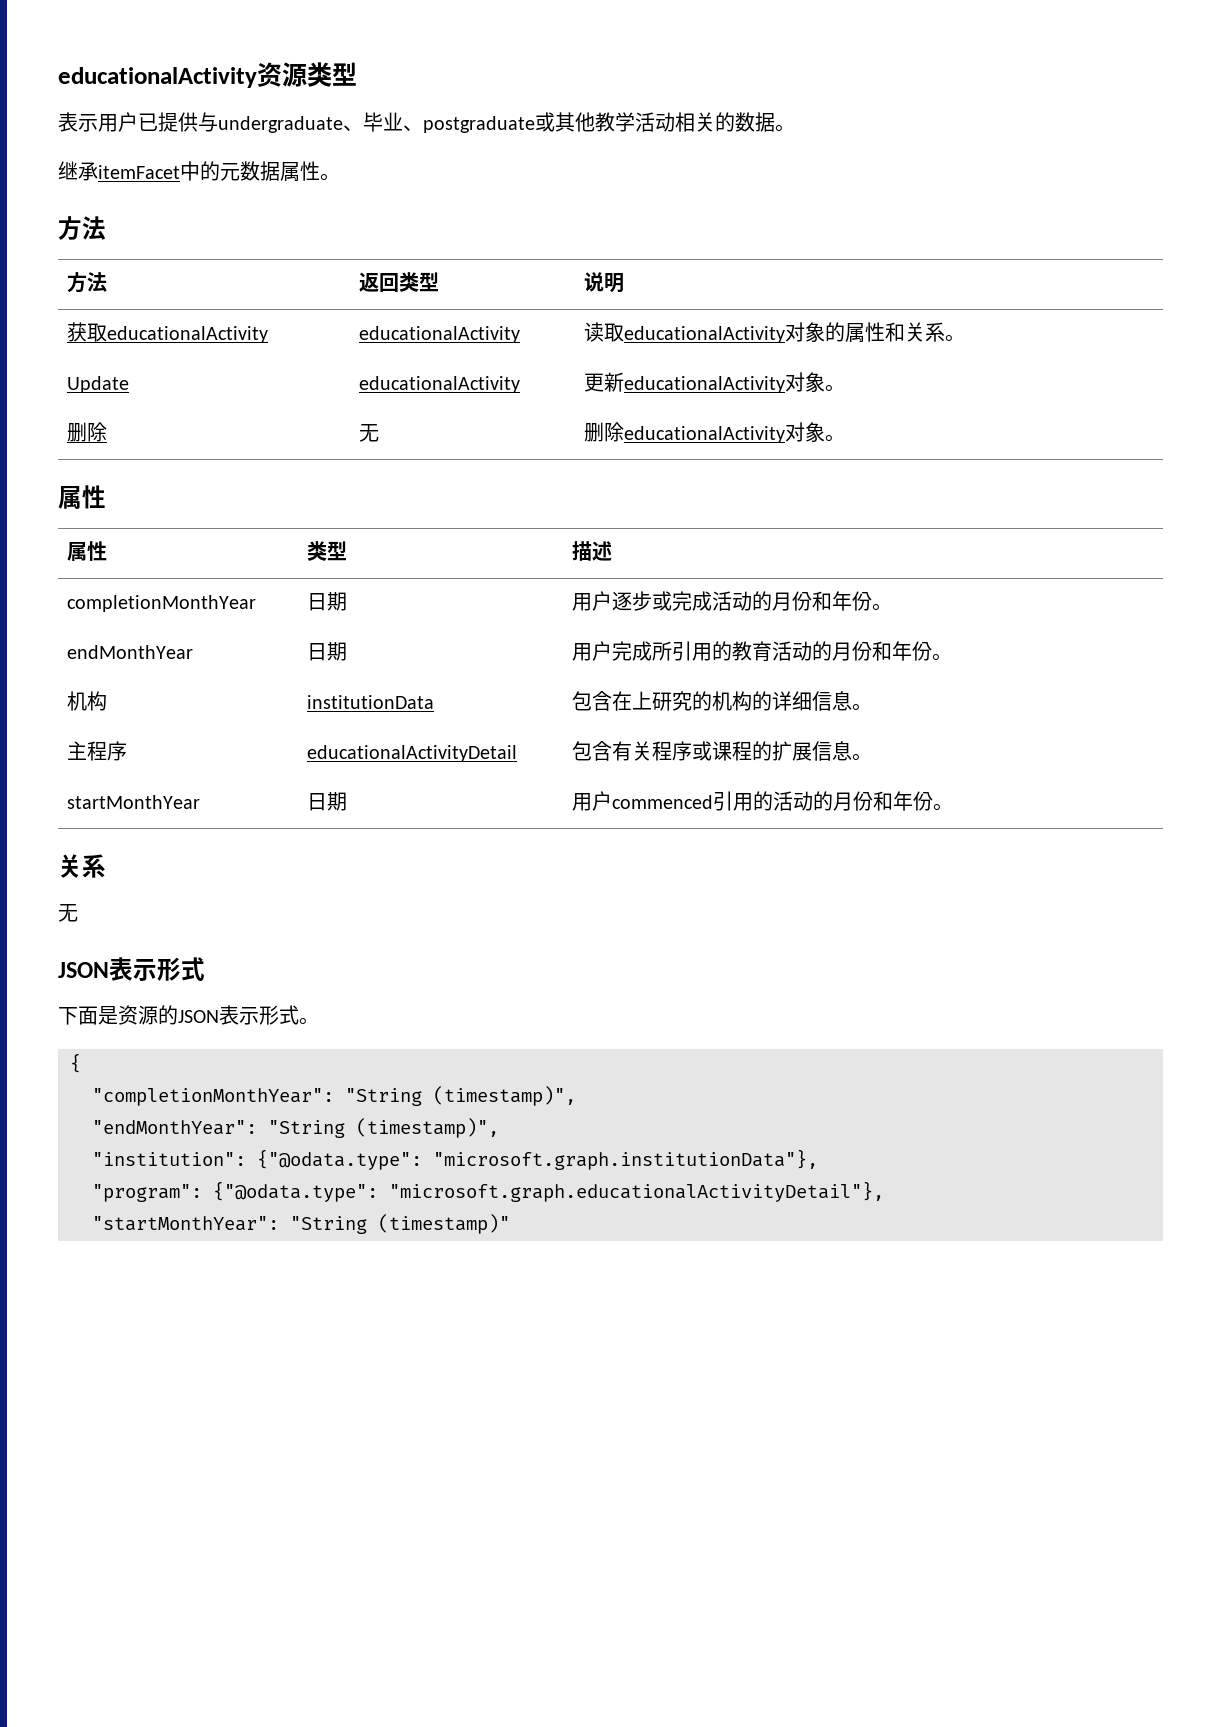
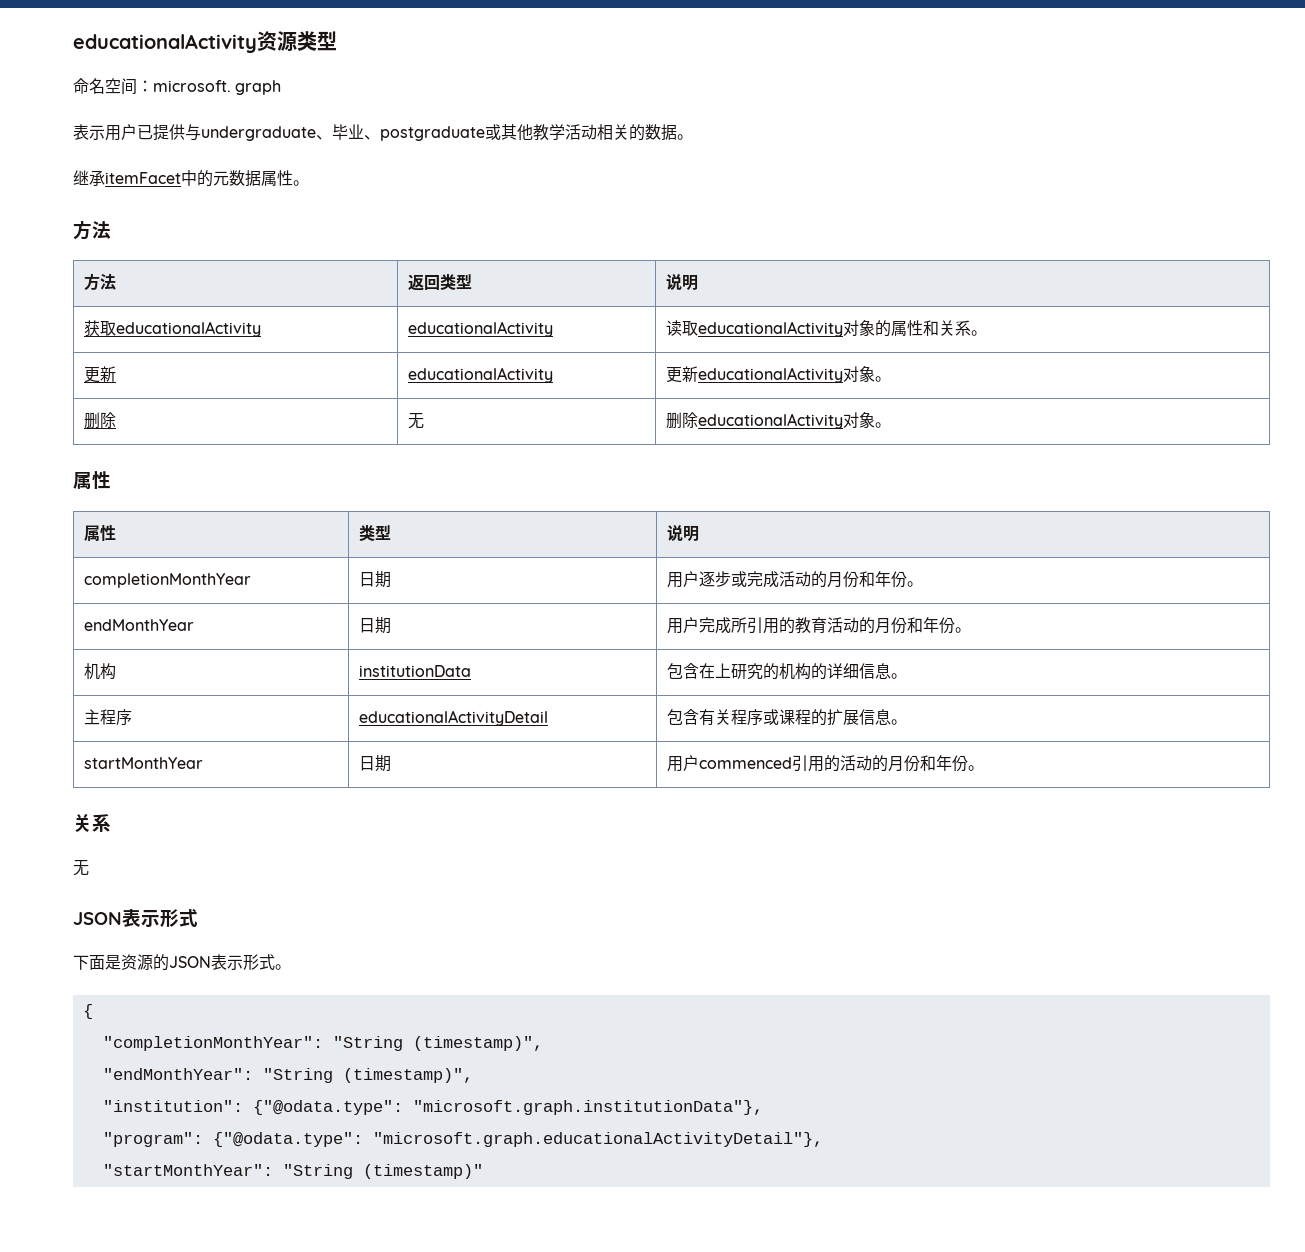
+ 命名空间：microsoft. graph
- Update | educationalActivity | 更新educationalActivity对象。
+ 更新 | educationalActivity | 更新educationalActivity对象。
- 属性 | 类型 | 描述
+ 属性 | 类型 | 说明

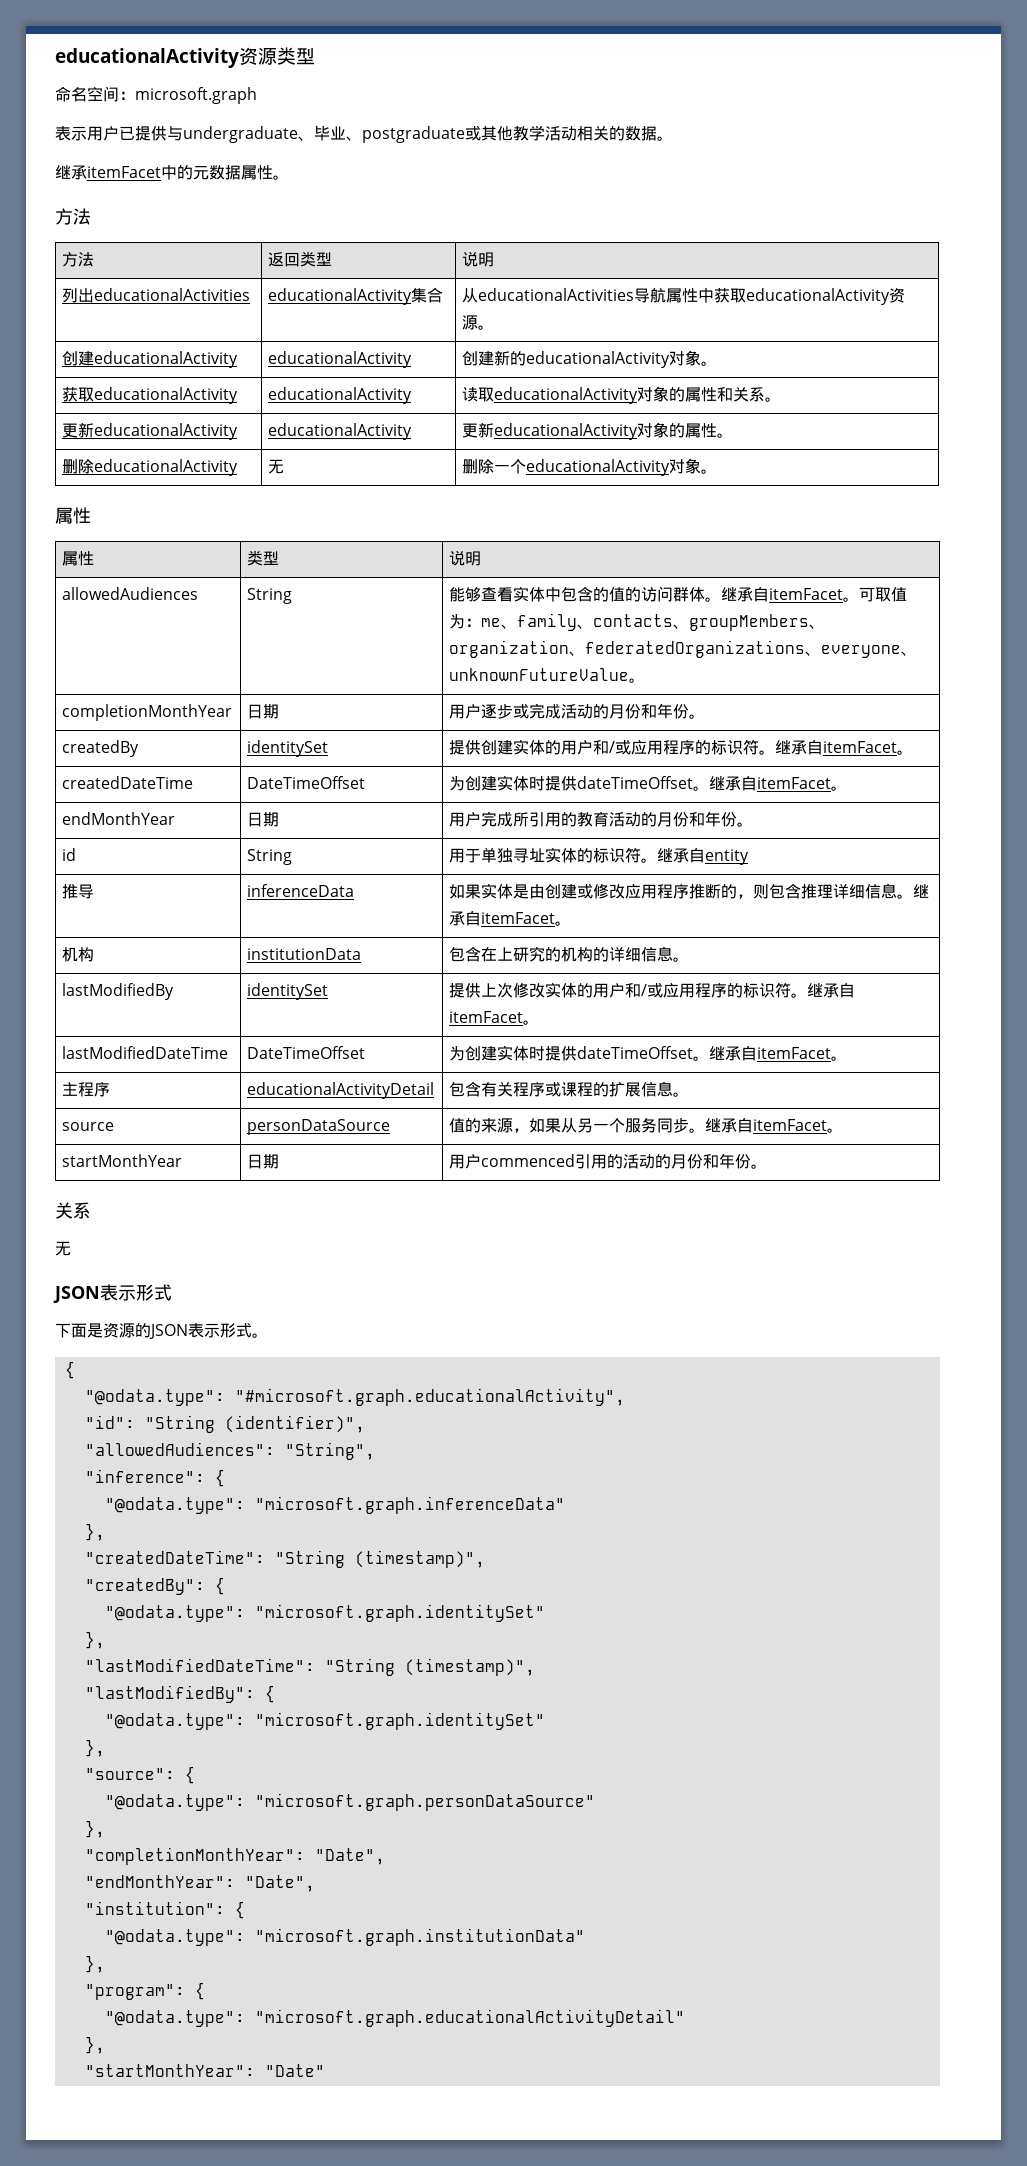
- 命名空间：microsoft. graph
+ 命名空间：microsoft.graph
+ 列出educationalActivities | educationalActivity集合 | 从educationalActivities导航属性中获取educationalActivity资源。
+ 创建educationalActivity | educationalActivity | 创建新的educationalActivity对象。
- 更新 | educationalActivity | 更新educationalActivity对象。
+ 更新educationalActivity | educationalActivity | 更新educationalActivity对象的属性。
- 删除 | 无 | 删除educationalActivity对象。
+ 删除educationalActivity | 无 | 删除一个educationalActivity对象。
+ allowedAudiences | String | 能够查看实体中包含的值的访问群体。继承自itemFacet。可取值为：me、family、contacts、groupMembers、organization、federatedOrganizations、everyone、unknownFutureValue。
+ createdBy | identitySet | 提供创建实体的用户和/或应用程序的标识符。继承自itemFacet。
+ createdDateTime | DateTimeOffset | 为创建实体时提供dateTimeOffset。继承自itemFacet。
+ id | String | 用于单独寻址实体的标识符。继承自entity
+ 推导 | inferenceData | 如果实体是由创建或修改应用程序推断的，则包含推理详细信息。继承自itemFacet。
+ lastModifiedBy | identitySet | 提供上次修改实体的用户和/或应用程序的标识符。继承自itemFacet。
+ lastModifiedDateTime | DateTimeOffset | 为创建实体时提供dateTimeOffset。继承自itemFacet。
+ source | personDataSource | 值的来源，如果从另一个服务同步。继承自itemFacet。
- "completionMonthYear": "String (timestamp)",
- "endMonthYear": "String (timestamp)",
- "institution": {"@odata.type": "microsoft.graph.institutionData"},
- "program": {"@odata.type": "microsoft.graph.educationalActivityDetail"},
+ "@odata.type": "#microsoft.graph.educationalActivity",
+ "id": "String (identifier)",
+ "allowedAudiences": "String",
+ "inference": {
+ "@odata.type": "microsoft.graph.inferenceData"
+ },
+ "createdDateTime": "String (timestamp)",
+ "createdBy": {
+ "@odata.type": "microsoft.graph.identitySet"
+ },
+ "lastModifiedDateTime": "String (timestamp)",
+ "lastModifiedBy": {
+ "@odata.type": "microsoft.graph.identitySet"
+ },
+ "source": {
+ "@odata.type": "microsoft.graph.personDataSource"
+ },
+ "completionMonthYear": "Date",
+ "endMonthYear": "Date",
+ "institution": {
+ "@odata.type": "microsoft.graph.institutionData"
+ },
+ "program": {
+ "@odata.type": "microsoft.graph.educationalActivityDetail"
+ },
- "startMonthYear": "String (timestamp)"
+ "startMonthYear": "Date"

